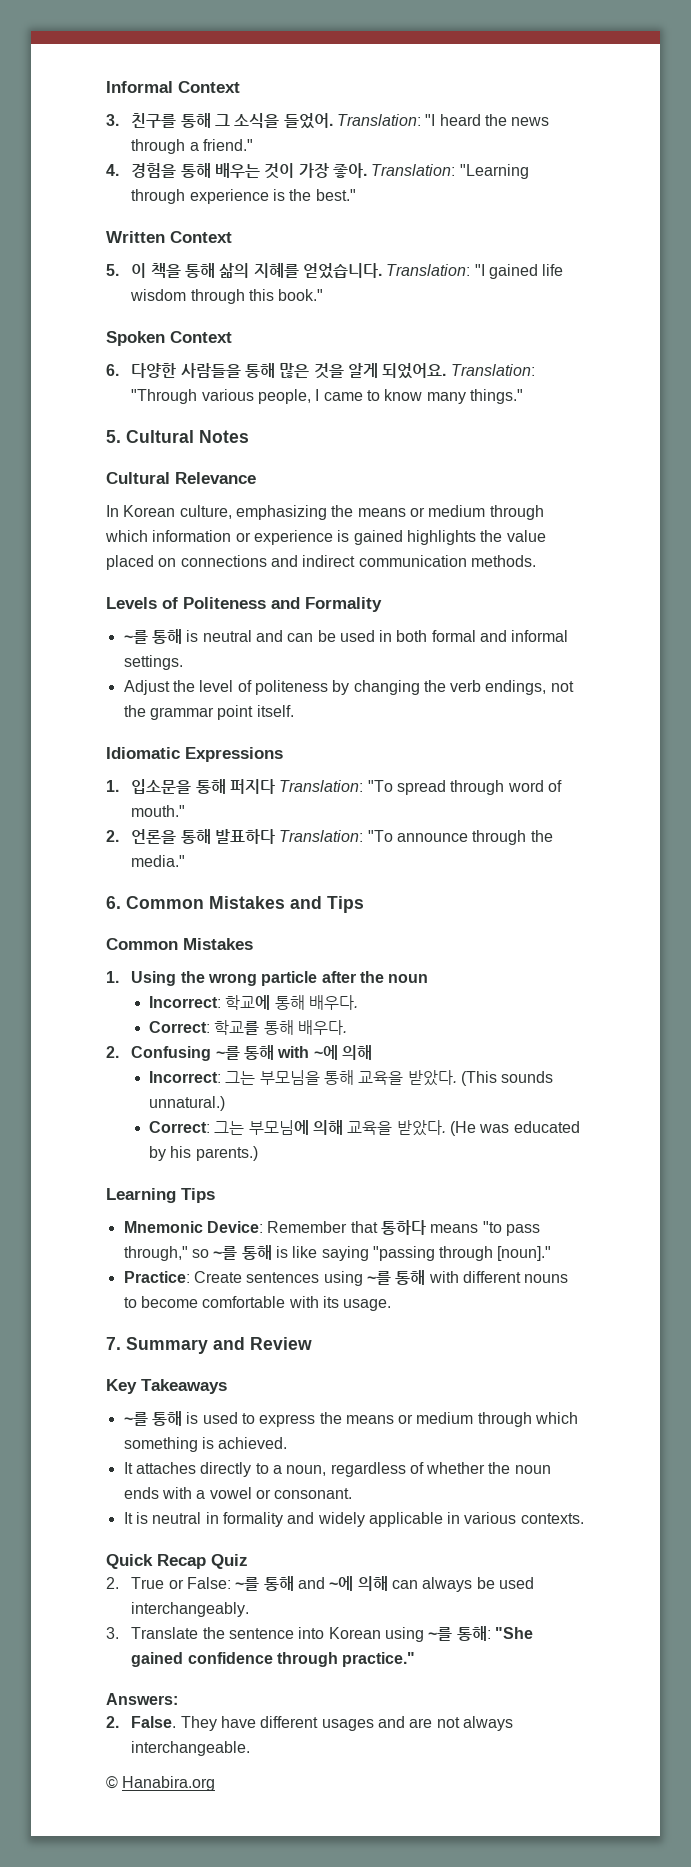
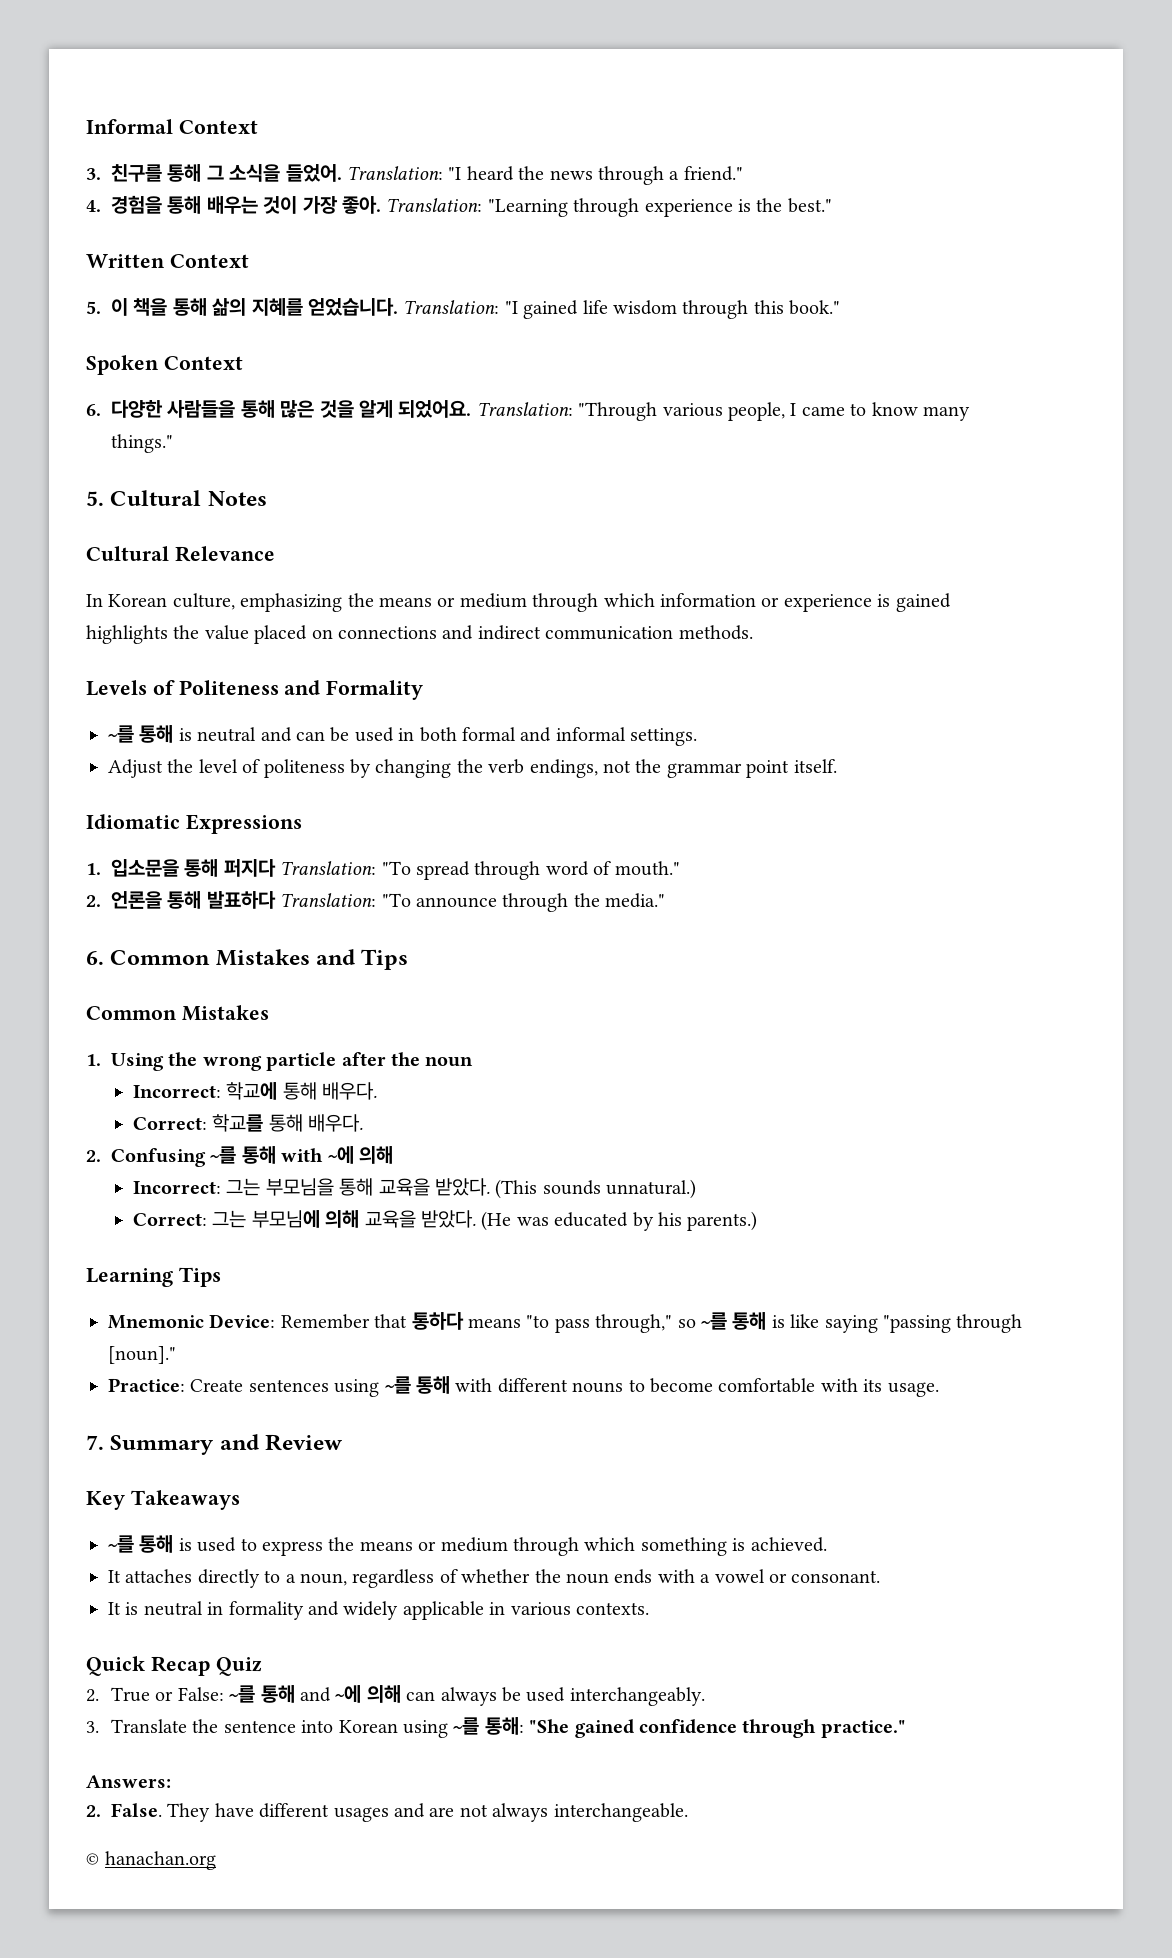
- © Hanabira.org
+ © hanachan.org

